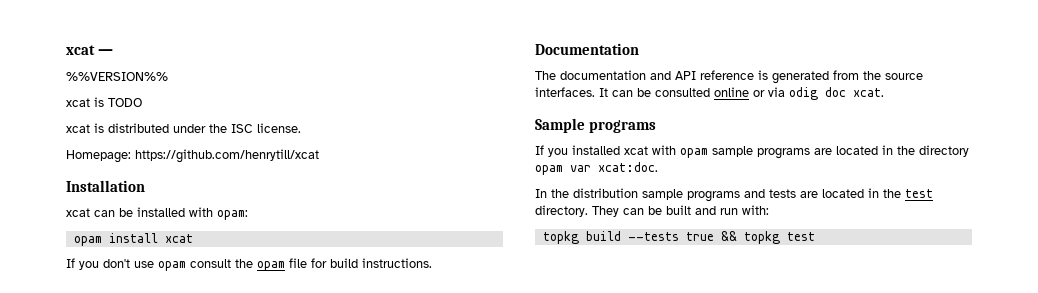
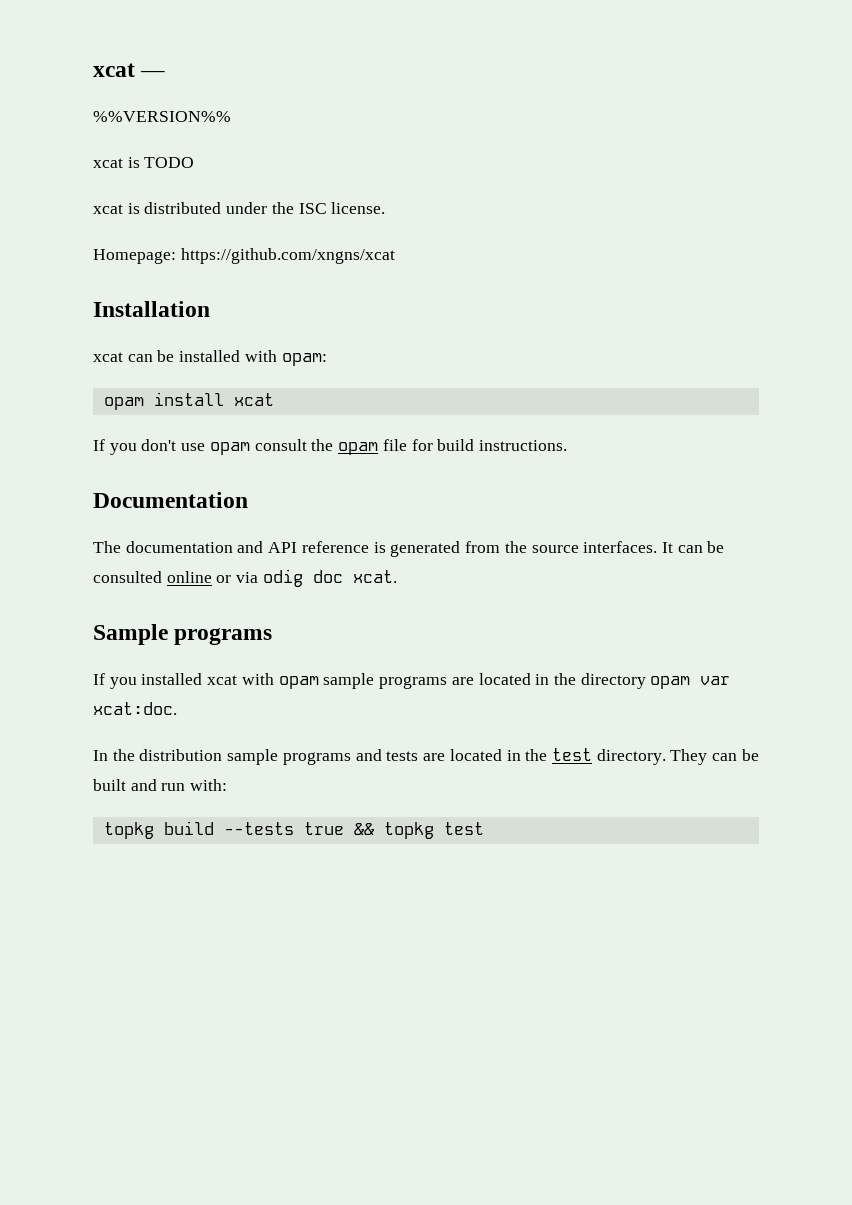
- Homepage: https://github.com/henrytill/xcat
+ Homepage: https://github.com/xngns/xcat

